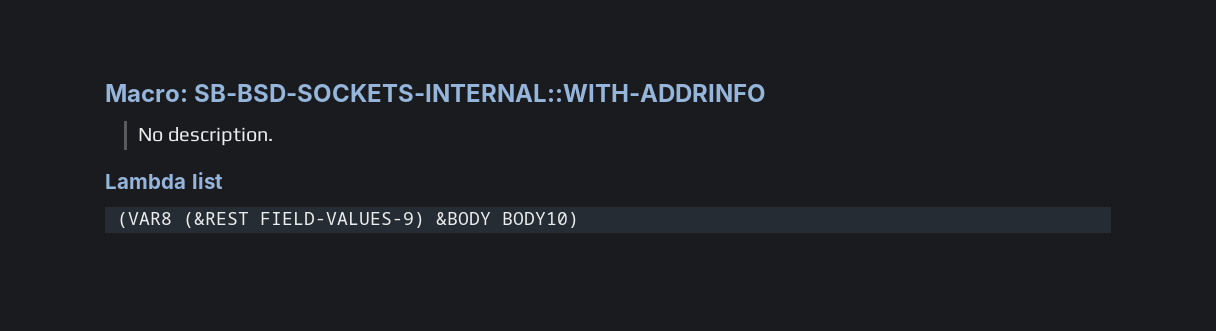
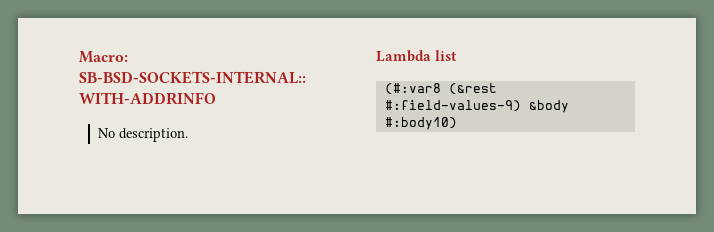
- (VAR8 (&REST FIELD-VALUES-9) &BODY BODY10)
+ (#:var8 (&rest #:field-values-9) &body #:body10)

